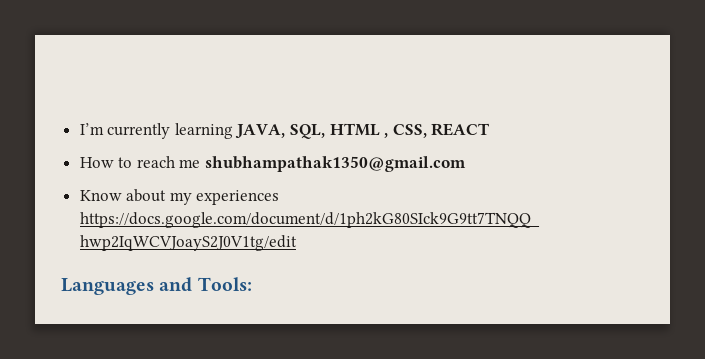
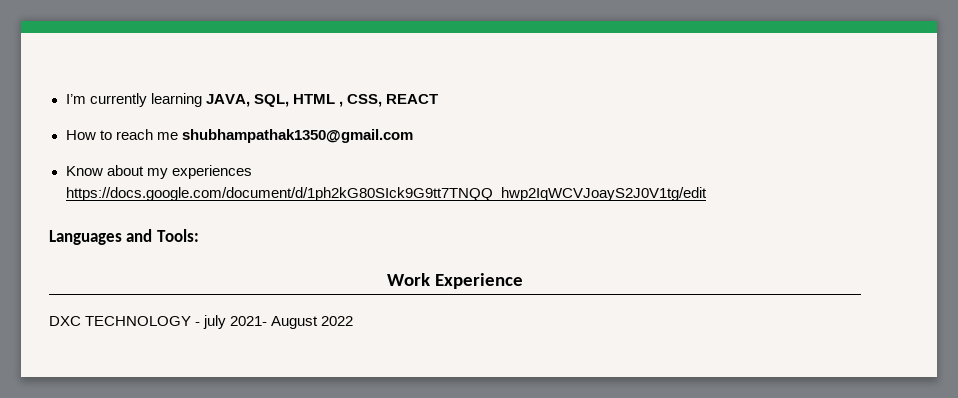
+ Work Experience
+ DXC TECHNOLOGY - july 2021- August 2022

